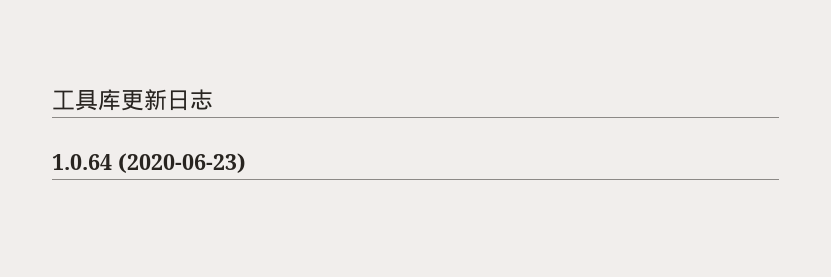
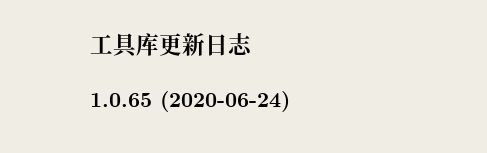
- 1.0.64 (2020-06-23)
+ 1.0.65 (2020-06-24)

